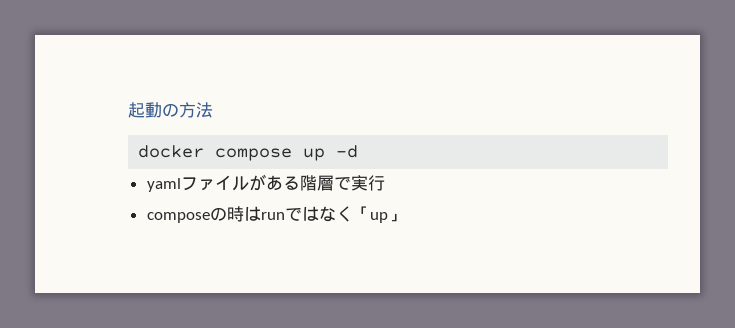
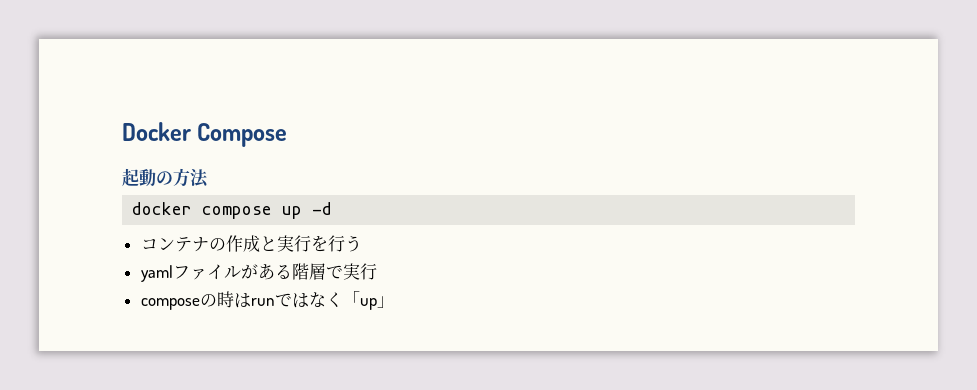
+ Docker Compose
+ コンテナの作成と実行を行う

